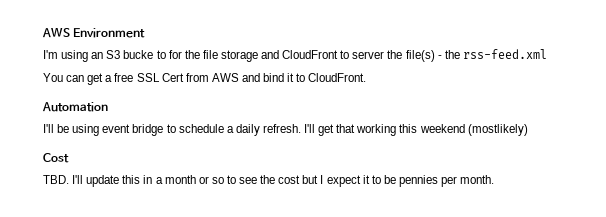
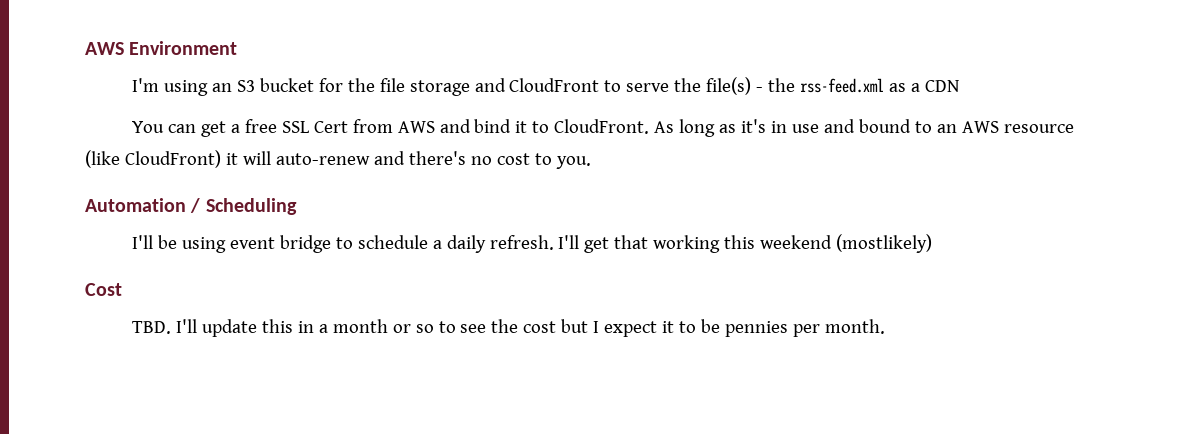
- I'm using an S3 bucke to for the file storage and CloudFront to server the file(s) - the rss-feed.xml
+ I'm using an S3 bucket for the file storage and CloudFront to serve the file(s) - the rss-feed.xml as a CDN
+ As long as it's in use and bound to an AWS resource (like CloudFront) it will auto-renew and there's no cost to you.
- Automation
+ Automation / Scheduling

